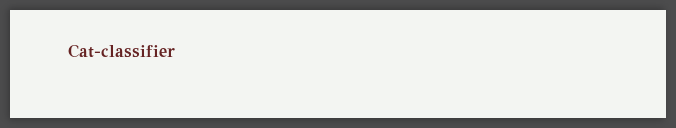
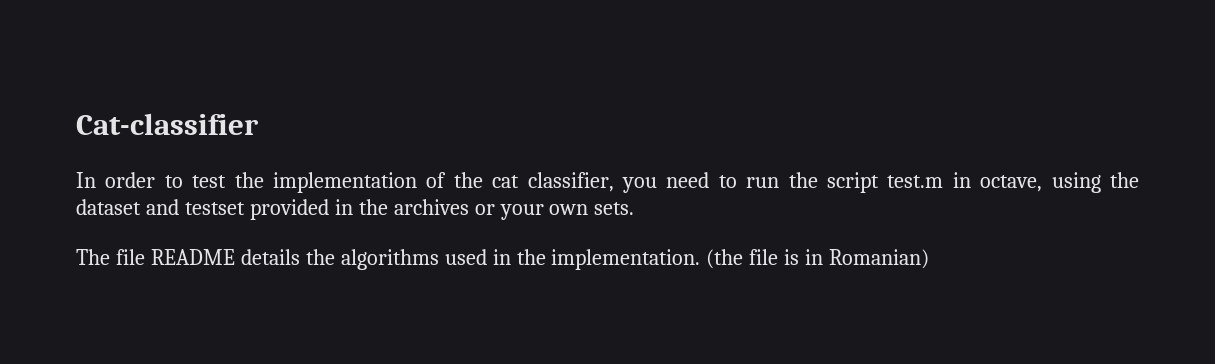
+ In order to test the implementation of the cat classifier, you need to run the script test.m in octave, using the dataset and testset provided in the archives or your own sets.
+ The file README details the algorithms used in the implementation. (the file is in Romanian)

